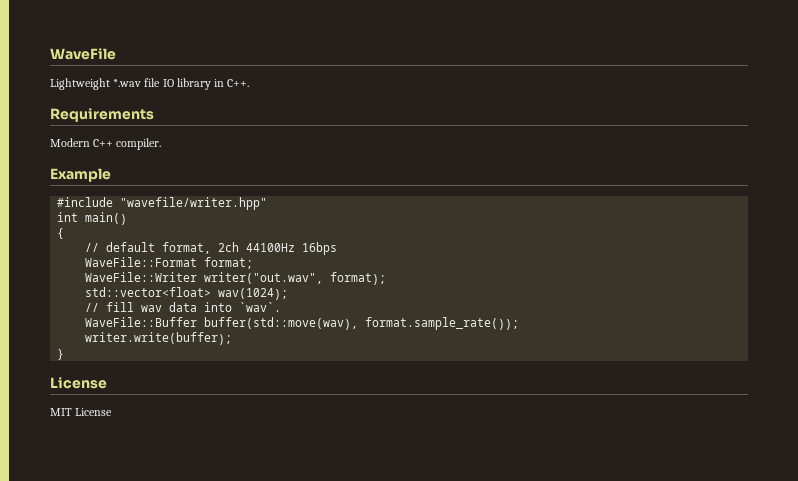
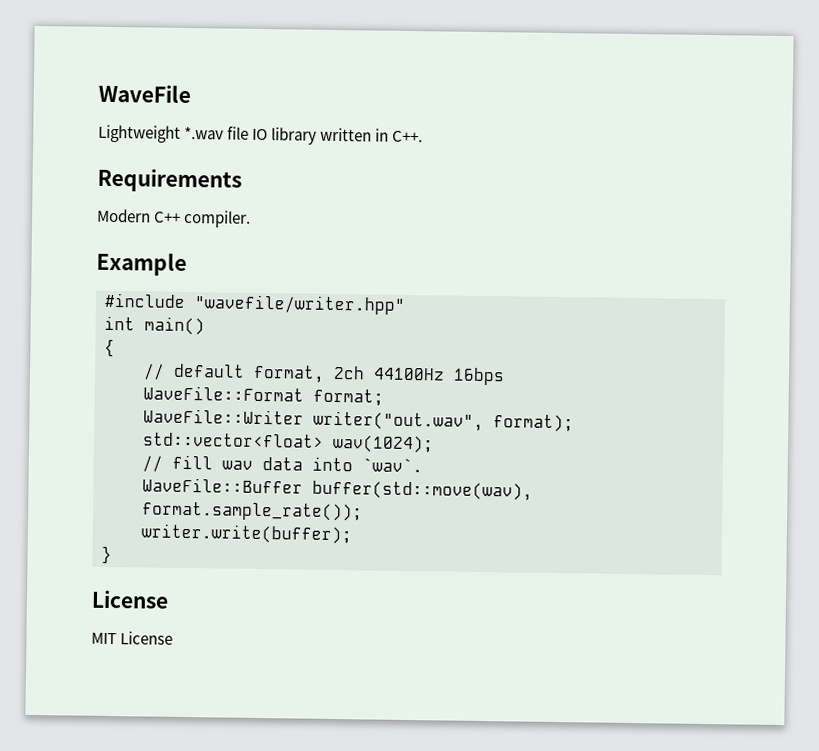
- Lightweight *.wav file IO library in C++.
+ Lightweight *.wav file IO library written in C++.

